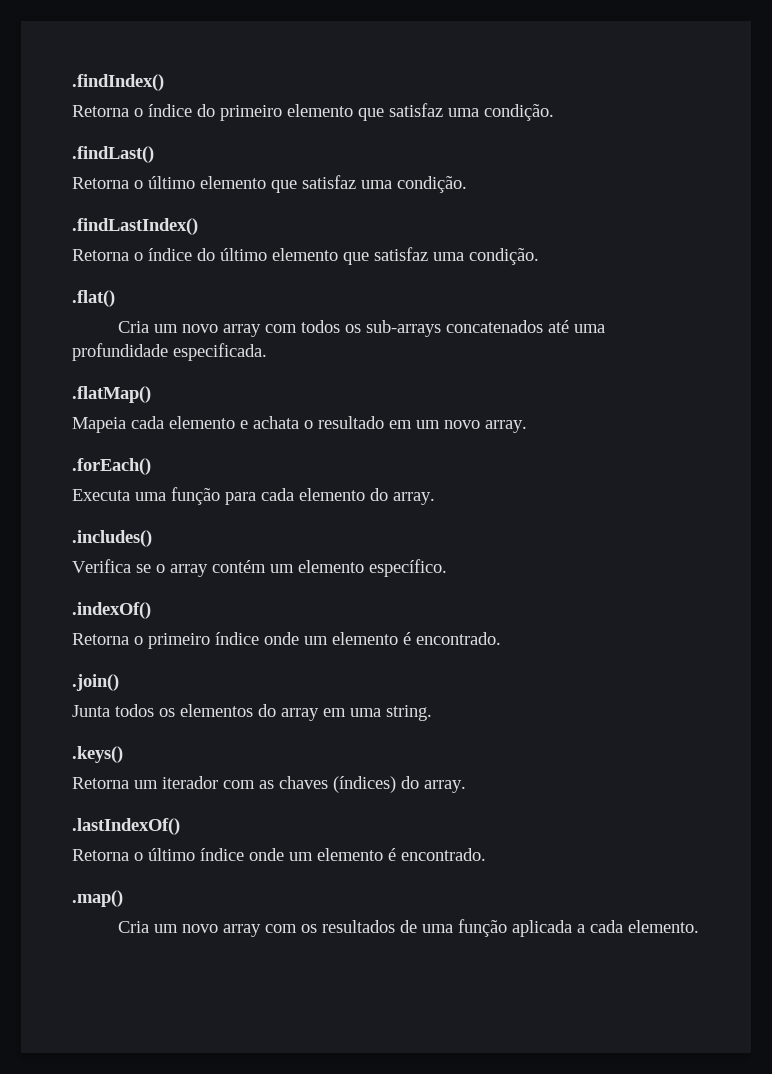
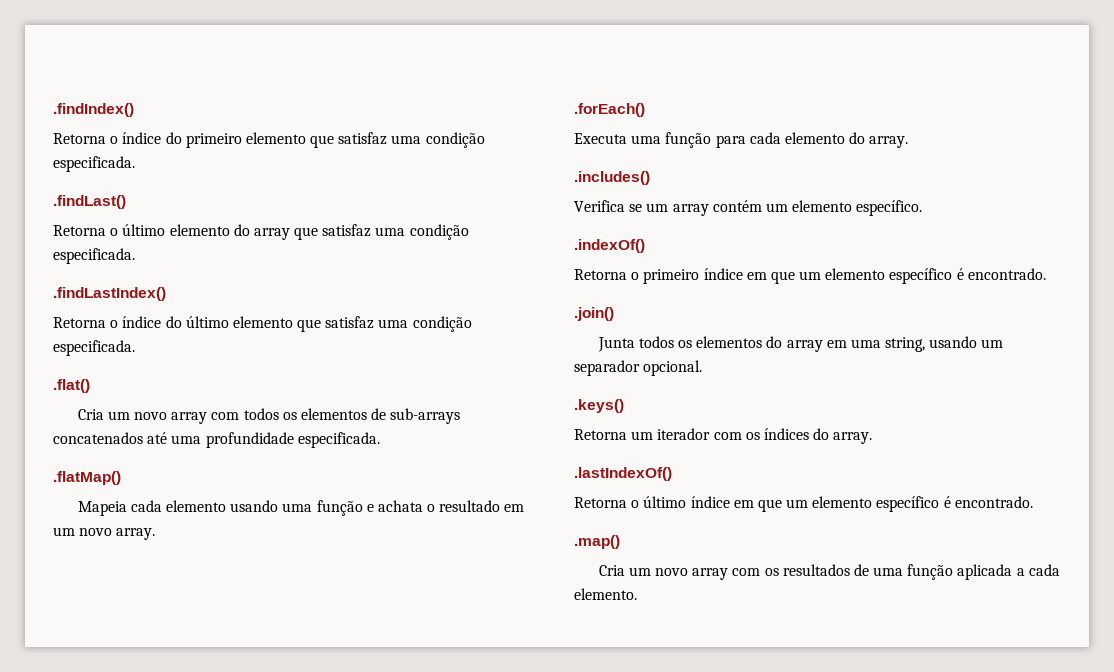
- Retorna o índice do primeiro elemento que satisfaz uma condição.
+ Retorna o índice do primeiro elemento que satisfaz uma condição especificada.
- Retorna o último elemento que satisfaz uma condição.
+ Retorna o último elemento do array que satisfaz uma condição especificada.
- Retorna o índice do último elemento que satisfaz uma condição.
+ Retorna o índice do último elemento que satisfaz uma condição especificada.
- Cria um novo array com todos os sub-arrays concatenados até uma profundidade especificada.
+ Cria um novo array com todos os elementos de sub-arrays concatenados até uma profundidade especificada.
- Mapeia cada elemento e achata o resultado em um novo array.
+ Mapeia cada elemento usando uma função e achata o resultado em um novo array.
- Verifica se o array contém um elemento específico.
+ Verifica se um array contém um elemento específico.
- Retorna o primeiro índice onde um elemento é encontrado.
+ Retorna o primeiro índice em que um elemento específico é encontrado.
- Junta todos os elementos do array em uma string.
+ Junta todos os elementos do array em uma string, usando um separador opcional.
- Retorna um iterador com as chaves (índices) do array.
+ Retorna um iterador com os índices do array.
- Retorna o último índice onde um elemento é encontrado.
+ Retorna o último índice em que um elemento específico é encontrado.

